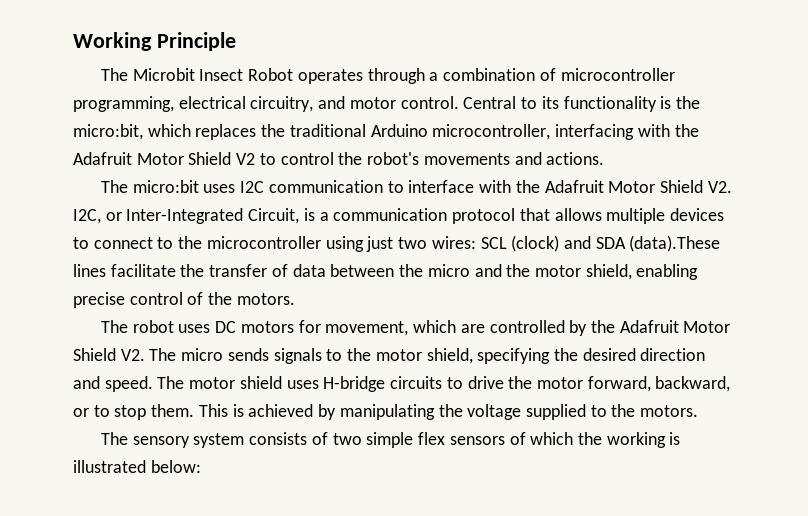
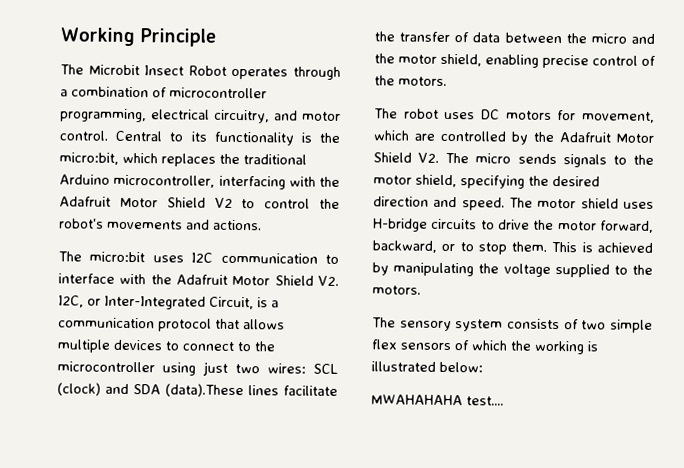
+ MWAHAHAHA test....

